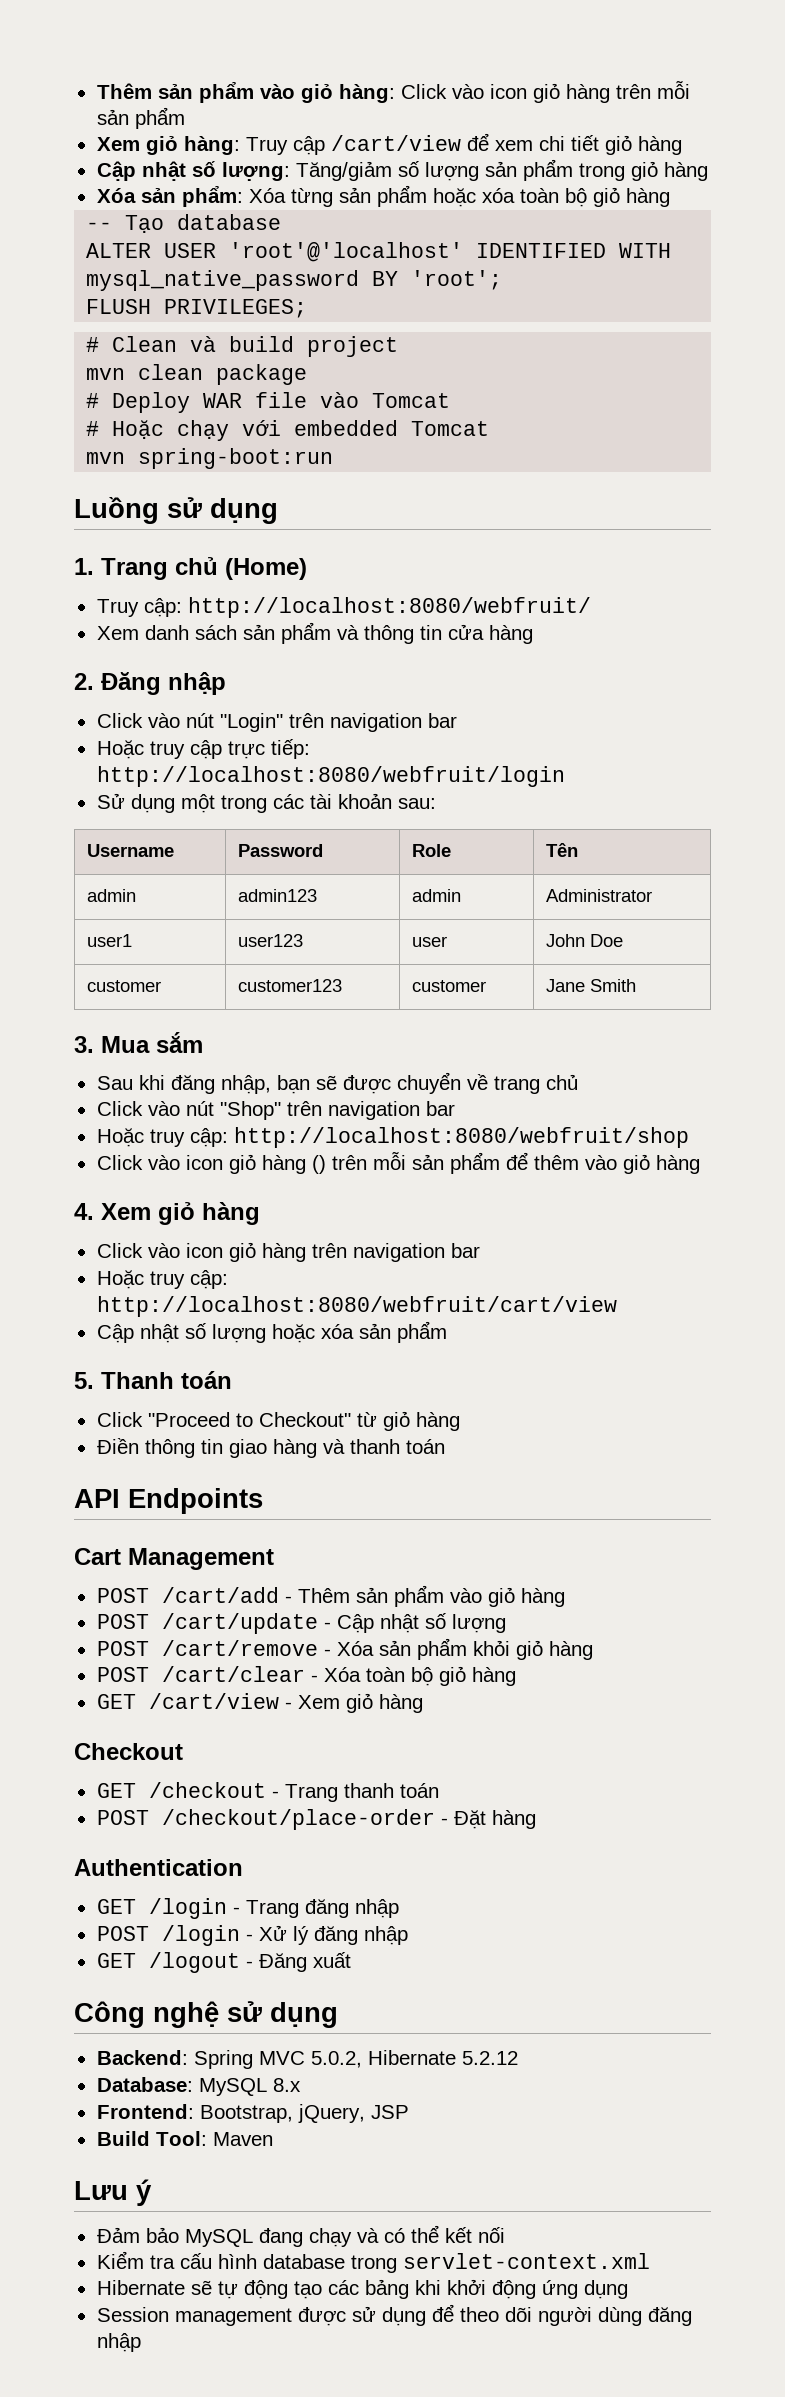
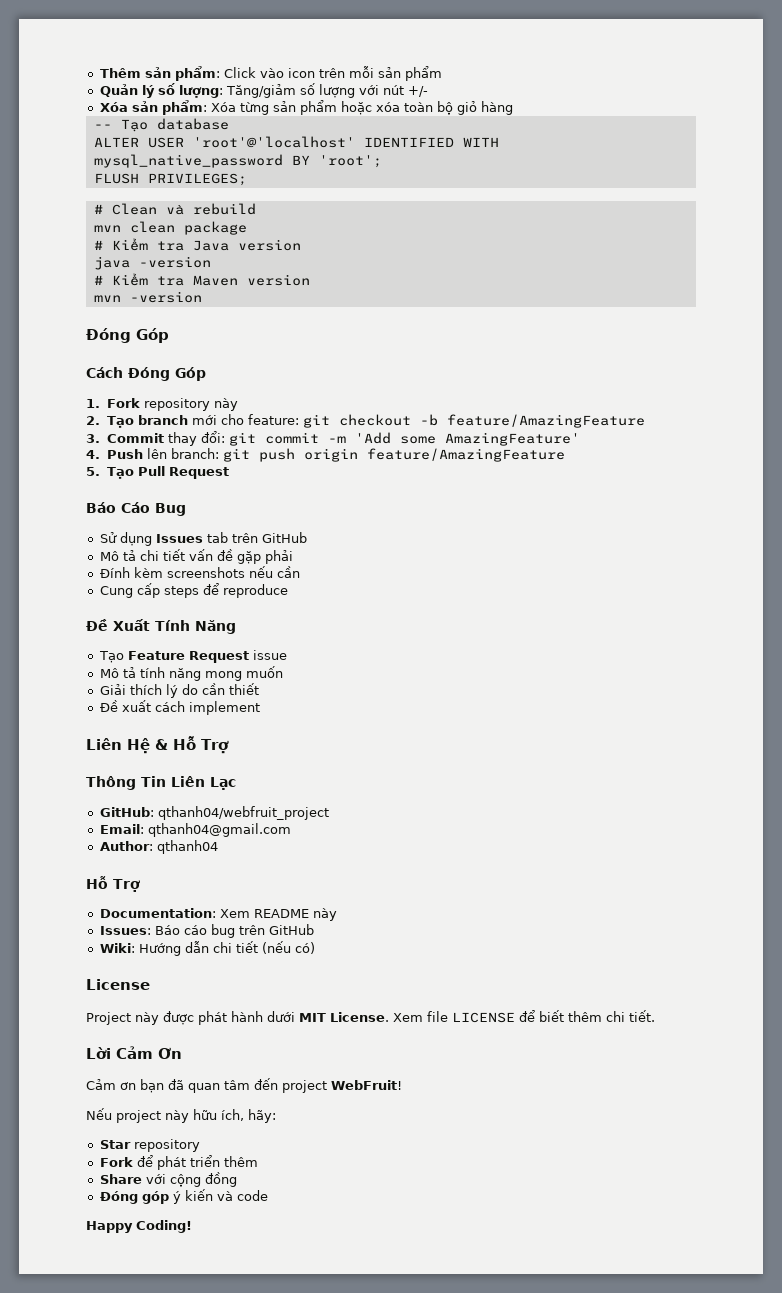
- Thêm sản phẩm vào giỏ hàng: Click vào icon giỏ hàng trên mỗi sản phẩm
+ Thêm sản phẩm: Click vào icon trên mỗi sản phẩm
- Xem giỏ hàng: Truy cập /cart/view để xem chi tiết giỏ hàng
- Cập nhật số lượng: Tăng/giảm số lượng sản phẩm trong giỏ hàng
+ Quản lý số lượng: Tăng/giảm số lượng với nút +/-
- # Clean và build project
+ # Clean và rebuild
- # Deploy WAR file vào Tomcat
- # Hoặc chạy với embedded Tomcat
- mvn spring-boot:run
- Luồng sử dụng
- 1. Trang chủ (Home)
- Truy cập: http://localhost:8080/webfruit/
- Xem danh sách sản phẩm và thông tin cửa hàng
- 2. Đăng nhập
- Click vào nút "Login" trên navigation bar
- Hoặc truy cập trực tiếp: http://localhost:8080/webfruit/login
- Sử dụng một trong các tài khoản sau:
- Username | Password | Role | Tên
- admin | admin123 | admin | Administrator
- user1 | user123 | user | John Doe
- customer | customer123 | customer | Jane Smith
- 3. Mua sắm
- Sau khi đăng nhập, bạn sẽ được chuyển về trang chủ
- Click vào nút "Shop" trên navigation bar
- Hoặc truy cập: http://localhost:8080/webfruit/shop
- Click vào icon giỏ hàng () trên mỗi sản phẩm để thêm vào giỏ hàng
- 4. Xem giỏ hàng
- Click vào icon giỏ hàng trên navigation bar
- Hoặc truy cập: http://localhost:8080/webfruit/cart/view
- Cập nhật số lượng hoặc xóa sản phẩm
- 5. Thanh toán
- Click "Proceed to Checkout" từ giỏ hàng
- Điền thông tin giao hàng và thanh toán
- API Endpoints
- Cart Management
- POST /cart/add - Thêm sản phẩm vào giỏ hàng
- POST /cart/update - Cập nhật số lượng
- POST /cart/remove - Xóa sản phẩm khỏi giỏ hàng
- POST /cart/clear - Xóa toàn bộ giỏ hàng
- GET /cart/view - Xem giỏ hàng
- Checkout
- GET /checkout - Trang thanh toán
- POST /checkout/place-order - Đặt hàng
- Authentication
- GET /login - Trang đăng nhập
- POST /login - Xử lý đăng nhập
- GET /logout - Đăng xuất
- Công nghệ sử dụng
- Backend: Spring MVC 5.0.2, Hibernate 5.2.12
- Database: MySQL 8.x
- Frontend: Bootstrap, jQuery, JSP
- Build Tool: Maven
- Lưu ý
- Đảm bảo MySQL đang chạy và có thể kết nối
- Kiểm tra cấu hình database trong servlet-context.xml
- Hibernate sẽ tự động tạo các bảng khi khởi động ứng dụng
- Session management được sử dụng để theo dõi người dùng đăng nhập
+ # Kiểm tra Java version
+ java -version
+ # Kiểm tra Maven version
+ mvn -version
+ Đóng Góp
+ Cách Đóng Góp
+ 1. Fork repository này
+ 2. Tạo branch mới cho feature: git checkout -b feature/AmazingFeature
+ 3. Commit thay đổi: git commit -m 'Add some AmazingFeature'
+ 4. Push lên branch: git push origin feature/AmazingFeature
+ 5. Tạo Pull Request
+ Báo Cáo Bug
+ Sử dụng Issues tab trên GitHub
+ Mô tả chi tiết vấn đề gặp phải
+ Đính kèm screenshots nếu cần
+ Cung cấp steps để reproduce
+ Đề Xuất Tính Năng
+ Tạo Feature Request issue
+ Mô tả tính năng mong muốn
+ Giải thích lý do cần thiết
+ Đề xuất cách implement
+ Liên Hệ & Hỗ Trợ
+ Thông Tin Liên Lạc
+ GitHub: qthanh04/webfruit_project
+ Email: qthanh04@gmail.com
+ Author: qthanh04
+ Hỗ Trợ
+ Documentation: Xem README này
+ Issues: Báo cáo bug trên GitHub
+ Wiki: Hướng dẫn chi tiết (nếu có)
+ License
+ Project này được phát hành dưới MIT License. Xem file LICENSE để biết thêm chi tiết.
+ Lời Cảm Ơn
+ Cảm ơn bạn đã quan tâm đến project WebFruit!
+ Nếu project này hữu ích, hãy:
+ Star repository
+ Fork để phát triển thêm
+ Share với cộng đồng
+ Đóng góp ý kiến và code
+ Happy Coding!

